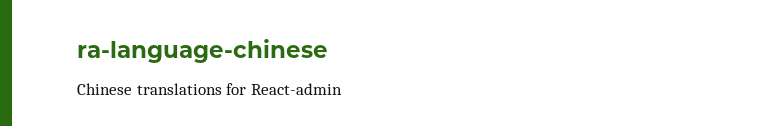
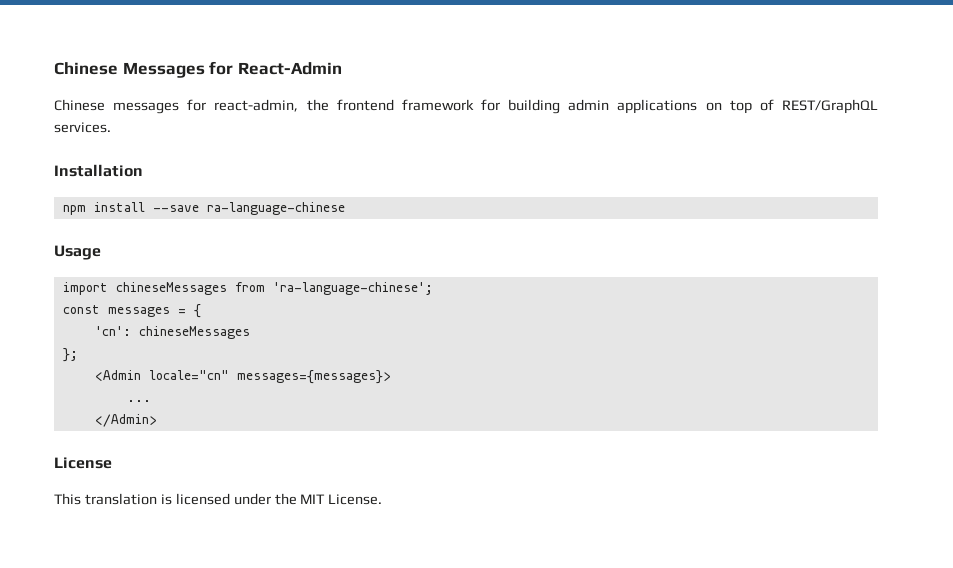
- ra-language-chinese
- Chinese translations for React-admin
+ Chinese Messages for React-Admin
+ Chinese messages for react-admin, the frontend framework for building admin applications on top of REST/GraphQL services.
+ Installation
+ npm install --save ra-language-chinese
+ Usage
+ import chineseMessages from 'ra-language-chinese';
+ const messages = {
+ 'cn': chineseMessages
+ };
+ <Admin locale="cn" messages={messages}>
+ ...
+ </Admin>
+ License
+ This translation is licensed under the MIT License.

